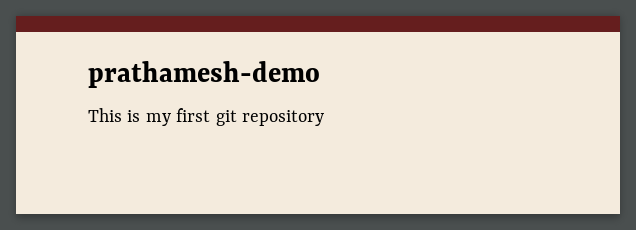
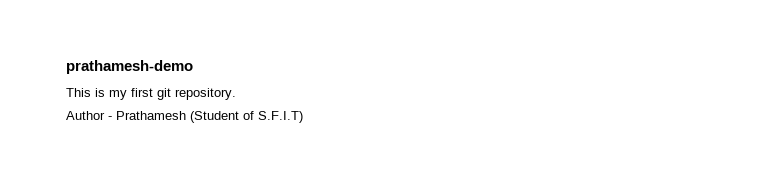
- This is my first git repository
+ This is my first git repository.
+ Author - Prathamesh (Student of S.F.I.T)

